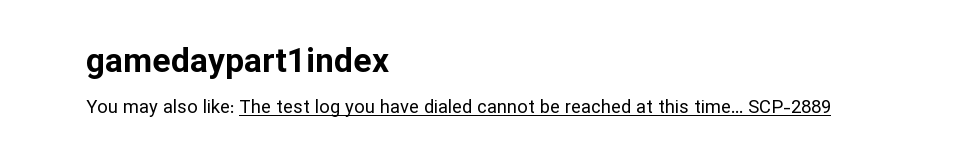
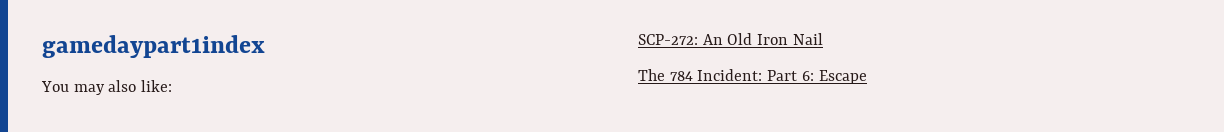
- You may also like: The test log you have dialed cannot be reached at this time... SCP-2889
+ You may also like:
+ SCP-272: An Old Iron Nail
+ The 784 Incident: Part 6: Escape

